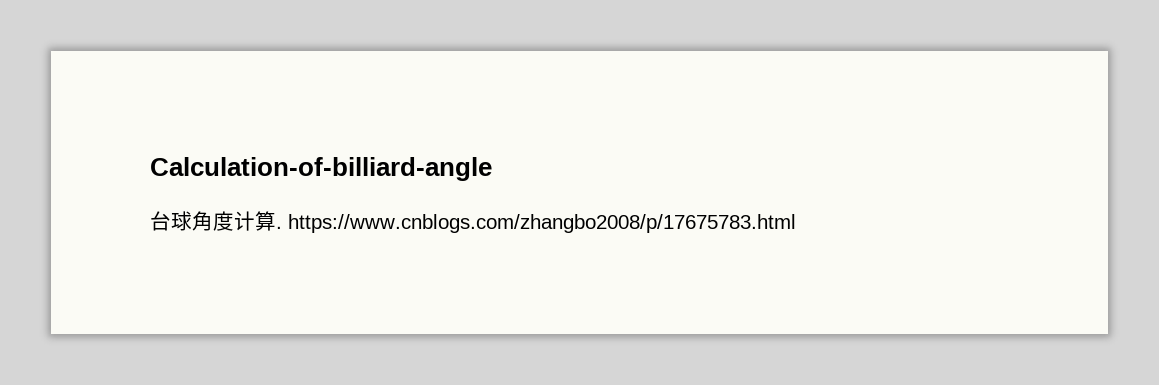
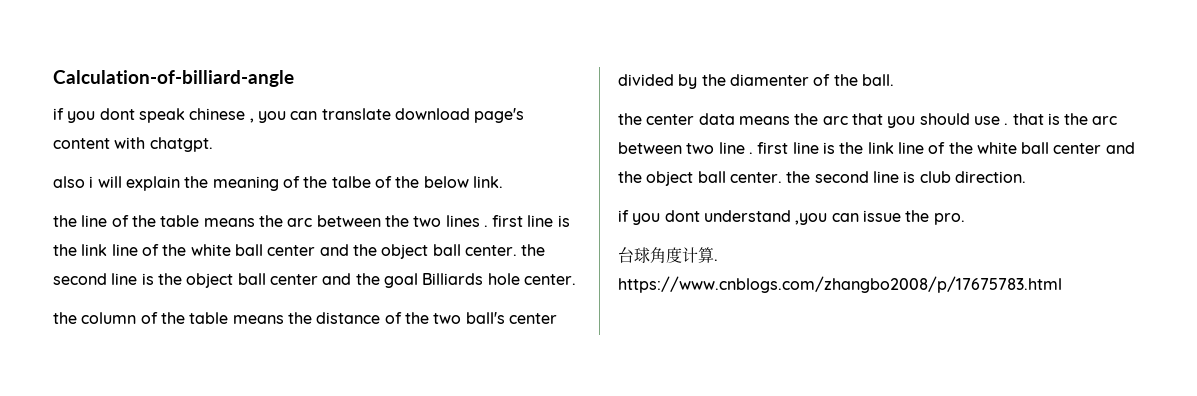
+ if you dont speak chinese , you can translate download page's content with chatgpt.
+ also i will explain the meaning of the talbe of the below link.
+ the line of the table means the arc between the two lines . first line is the link line of the white ball center and the object ball center. the second line is the object ball center and the goal Billiards hole center.
+ the column of the table means the distance of the two ball's center divided by the diamenter of the ball.
+ the center data means the arc that you should use . that is the arc between two line . first line is the link line of the white ball center and the object ball center. the second line is club direction.
+ if you dont understand ,you can issue the pro.

